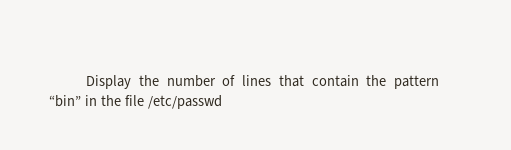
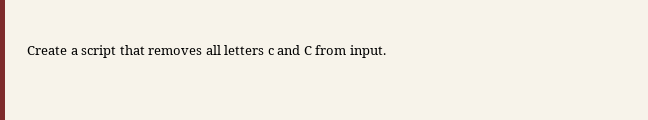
- Display the number of lines that contain the pattern “bin” in the file /etc/passwd
+ Create a script that removes all letters c and C from input.

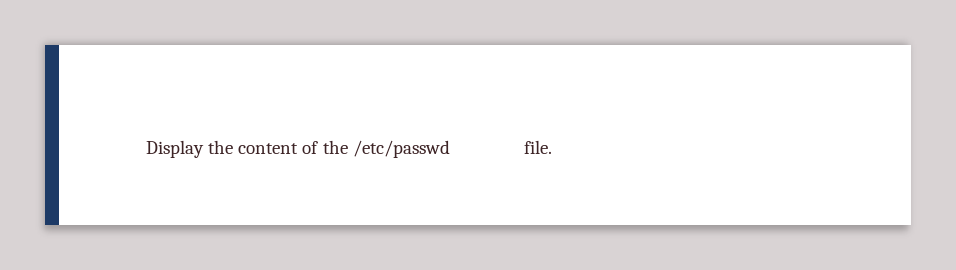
- Create a script that removes all letters c and C from input.
+ Display the content of the /etc/passwd file.

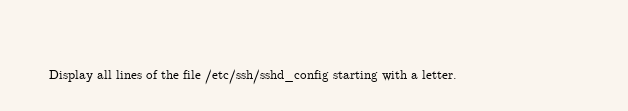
- Display the content of the /etc/passwd file.
+ Display all lines of the file /etc/ssh/sshd_config starting with a letter.

